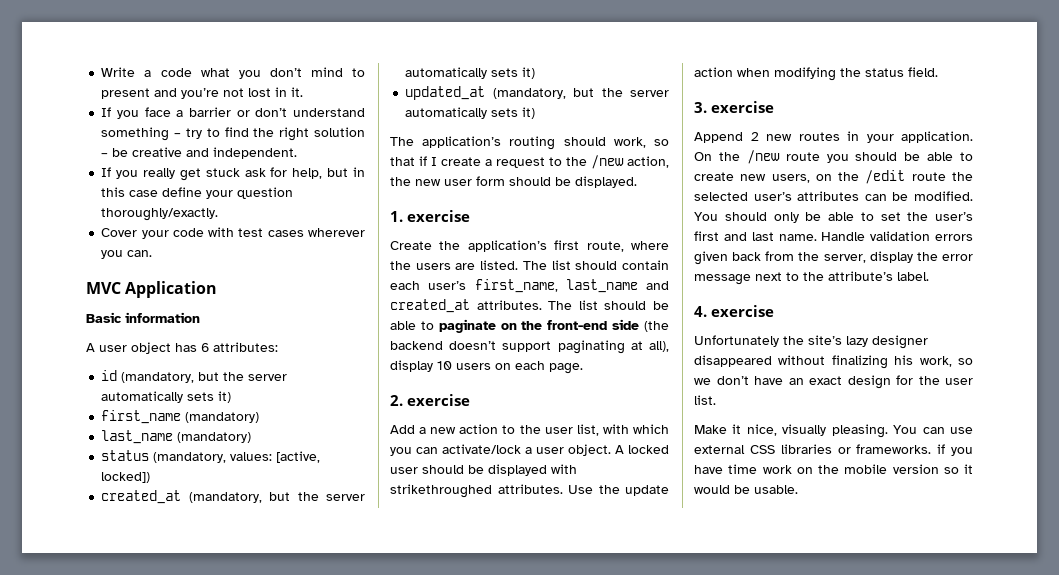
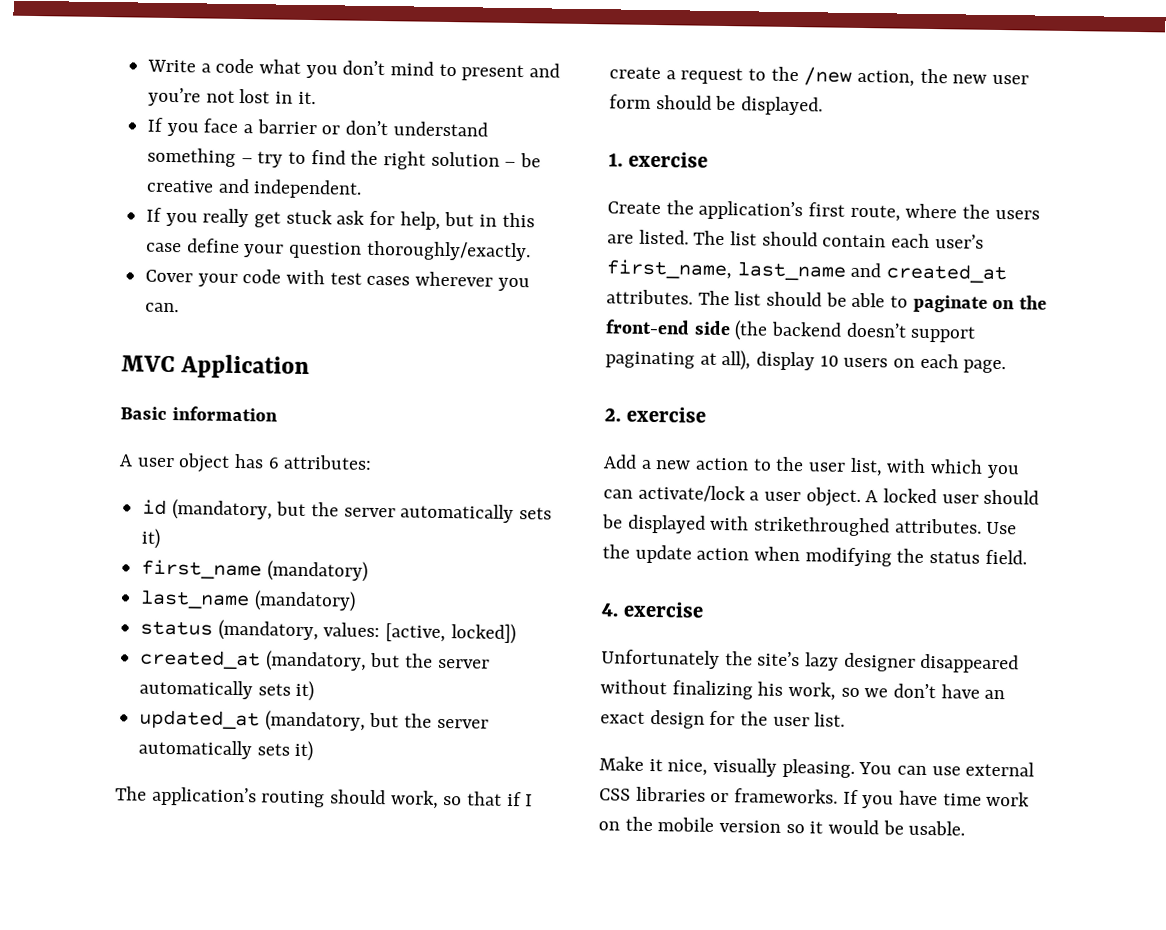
- 3. exercise
- Append 2 new routes in your application. On the /new route you should be able to create new users, on the /edit route the selected user’s attributes can be modified. You should only be able to set the user’s first and last name. Handle validation errors given back from the server, display the error message next to the attribute’s label.
- You can use external CSS libraries or frameworks. if you have time work on the mobile version so it would be usable.
+ You can use external CSS libraries or frameworks. If you have time work on the mobile version so it would be usable.

